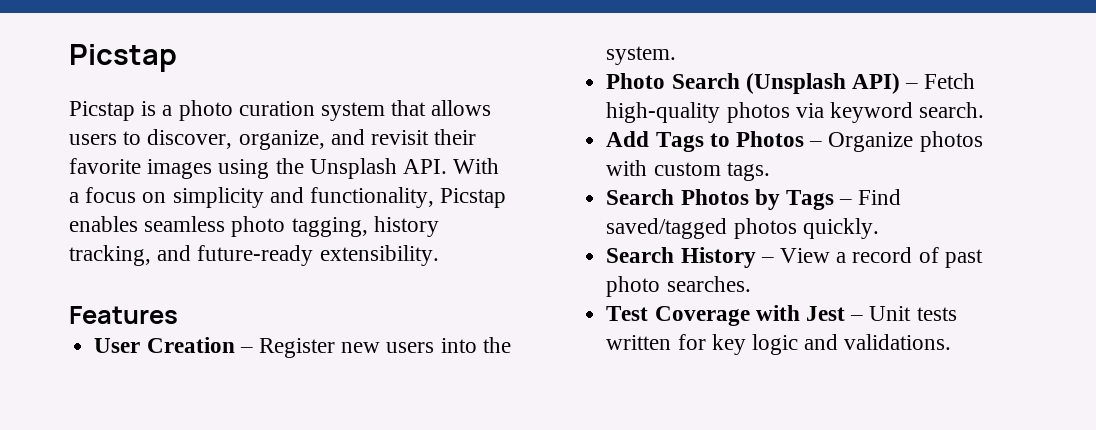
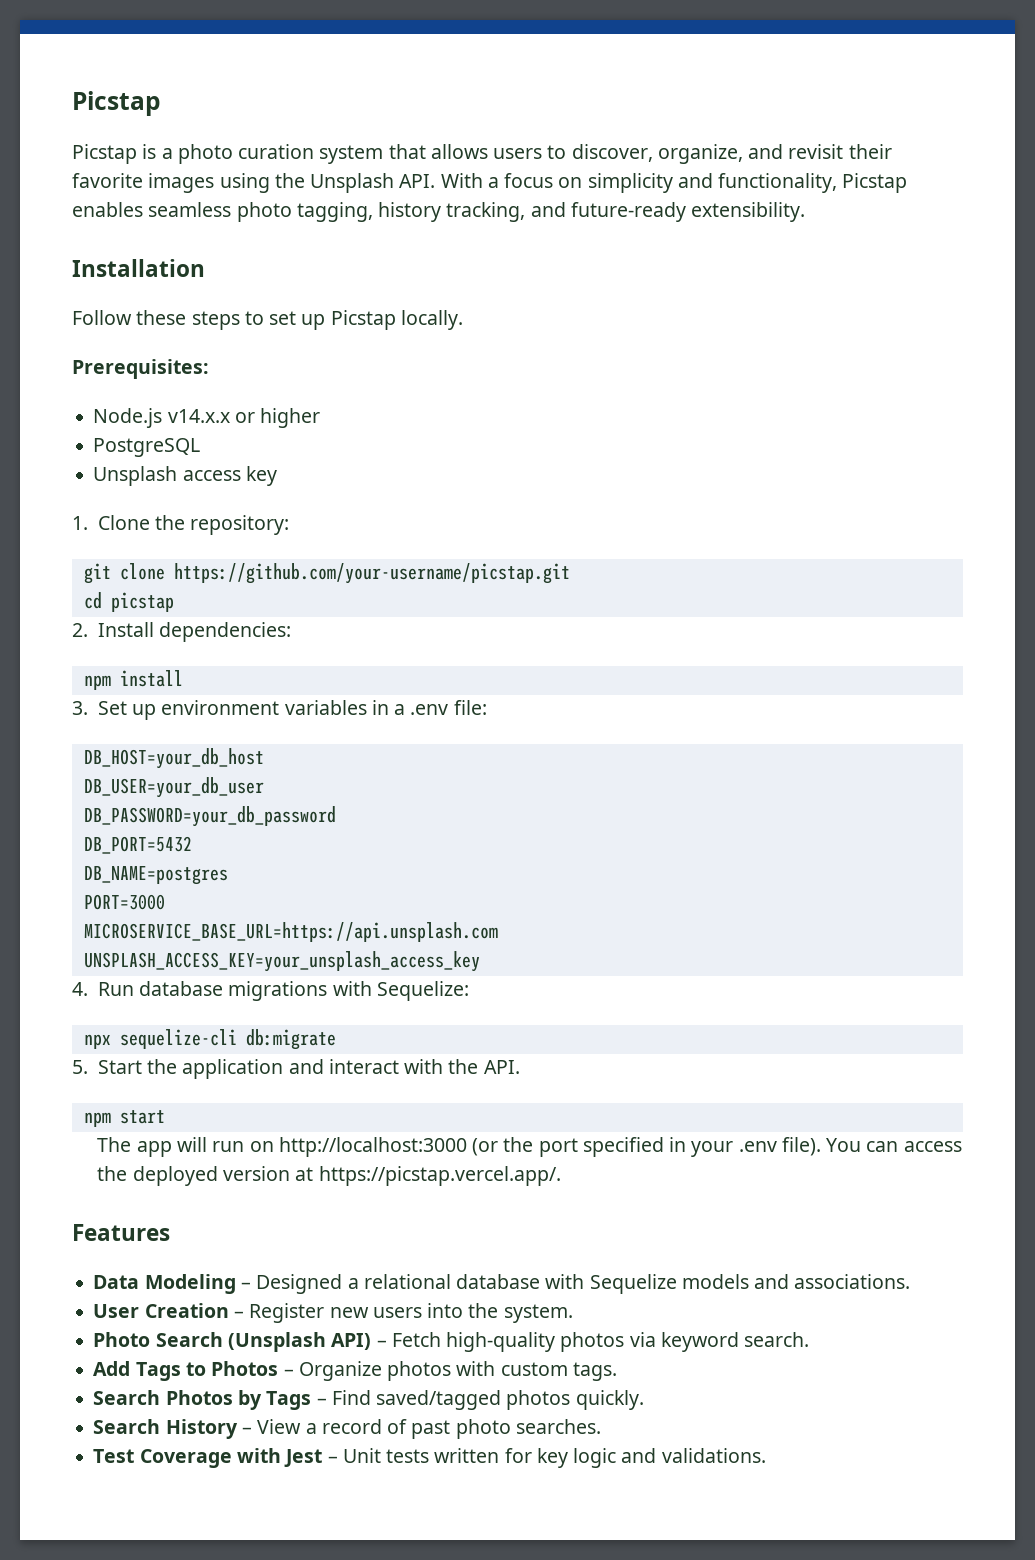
+ Installation
+ Follow these steps to set up Picstap locally.
+ Prerequisites:
+ Node.js v14.x.x or higher
+ PostgreSQL
+ Unsplash access key
+ 1. Clone the repository:
+ git clone https://github.com/your-username/picstap.git
+ cd picstap
+ 2. Install dependencies:
+ npm install
+ 3. Set up environment variables in a .env file:
+ DB_HOST=your_db_host
+ DB_USER=your_db_user
+ DB_PASSWORD=your_db_password
+ DB_PORT=5432
+ DB_NAME=postgres
+ PORT=3000
+ MICROSERVICE_BASE_URL=https://api.unsplash.com
+ UNSPLASH_ACCESS_KEY=your_unsplash_access_key
+ 4. Run database migrations with Sequelize:
+ npx sequelize-cli db:migrate
+ 5. Start the application and interact with the API.
+ npm start
+ The app will run on http://localhost:3000 (or the port specified in your .env file). You can access the deployed version at https://picstap.vercel.app/.
  Features
+ Data Modeling – Designed a relational database with Sequelize models and associations.

